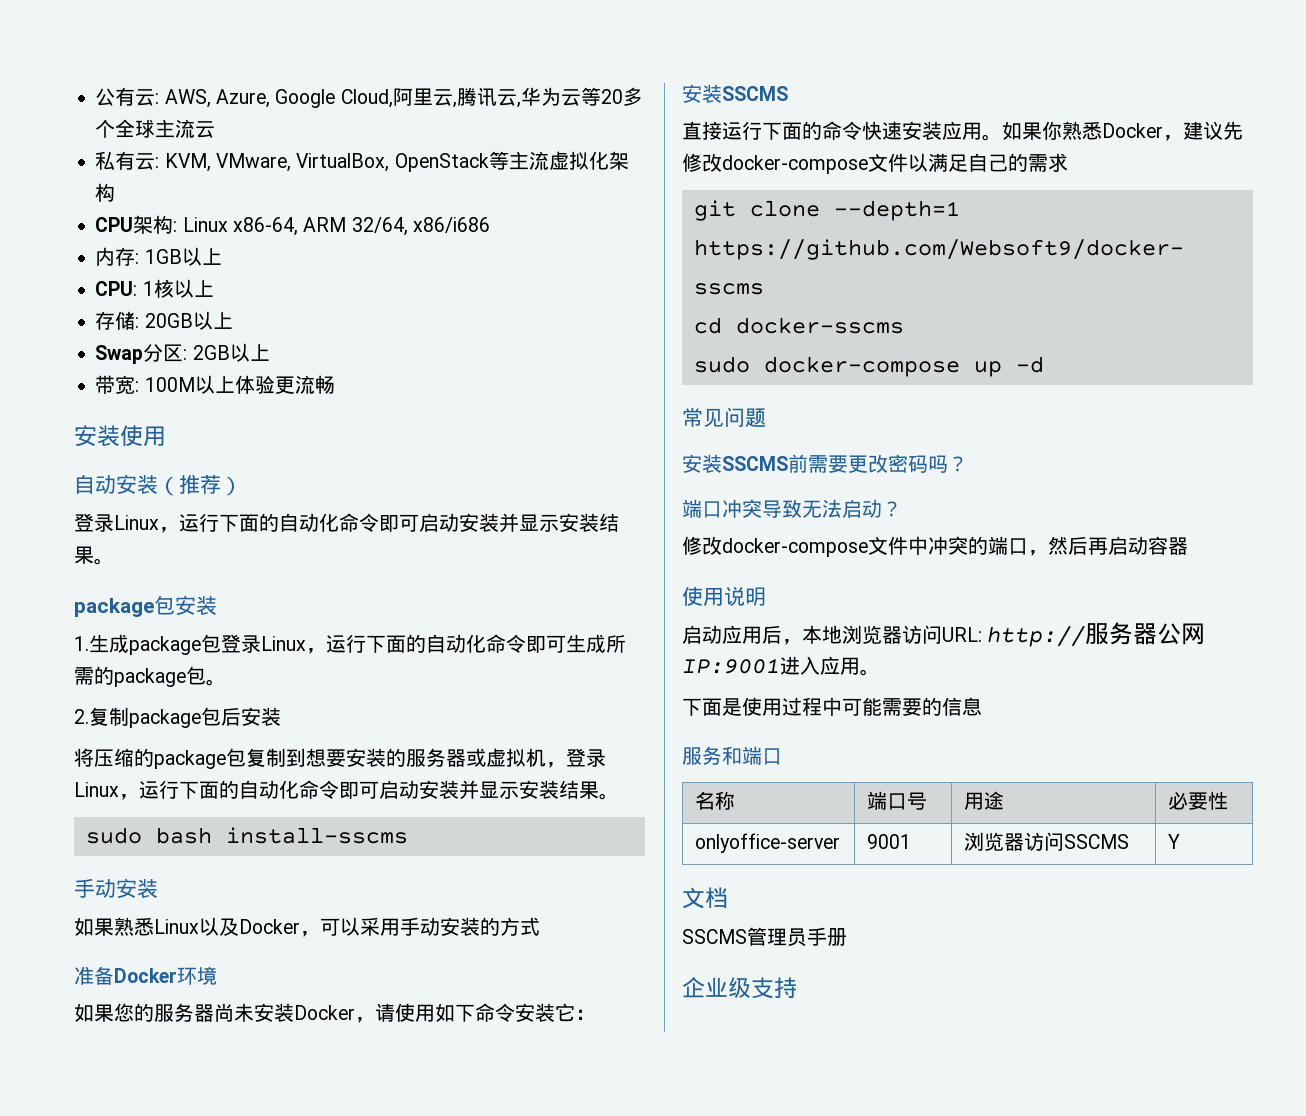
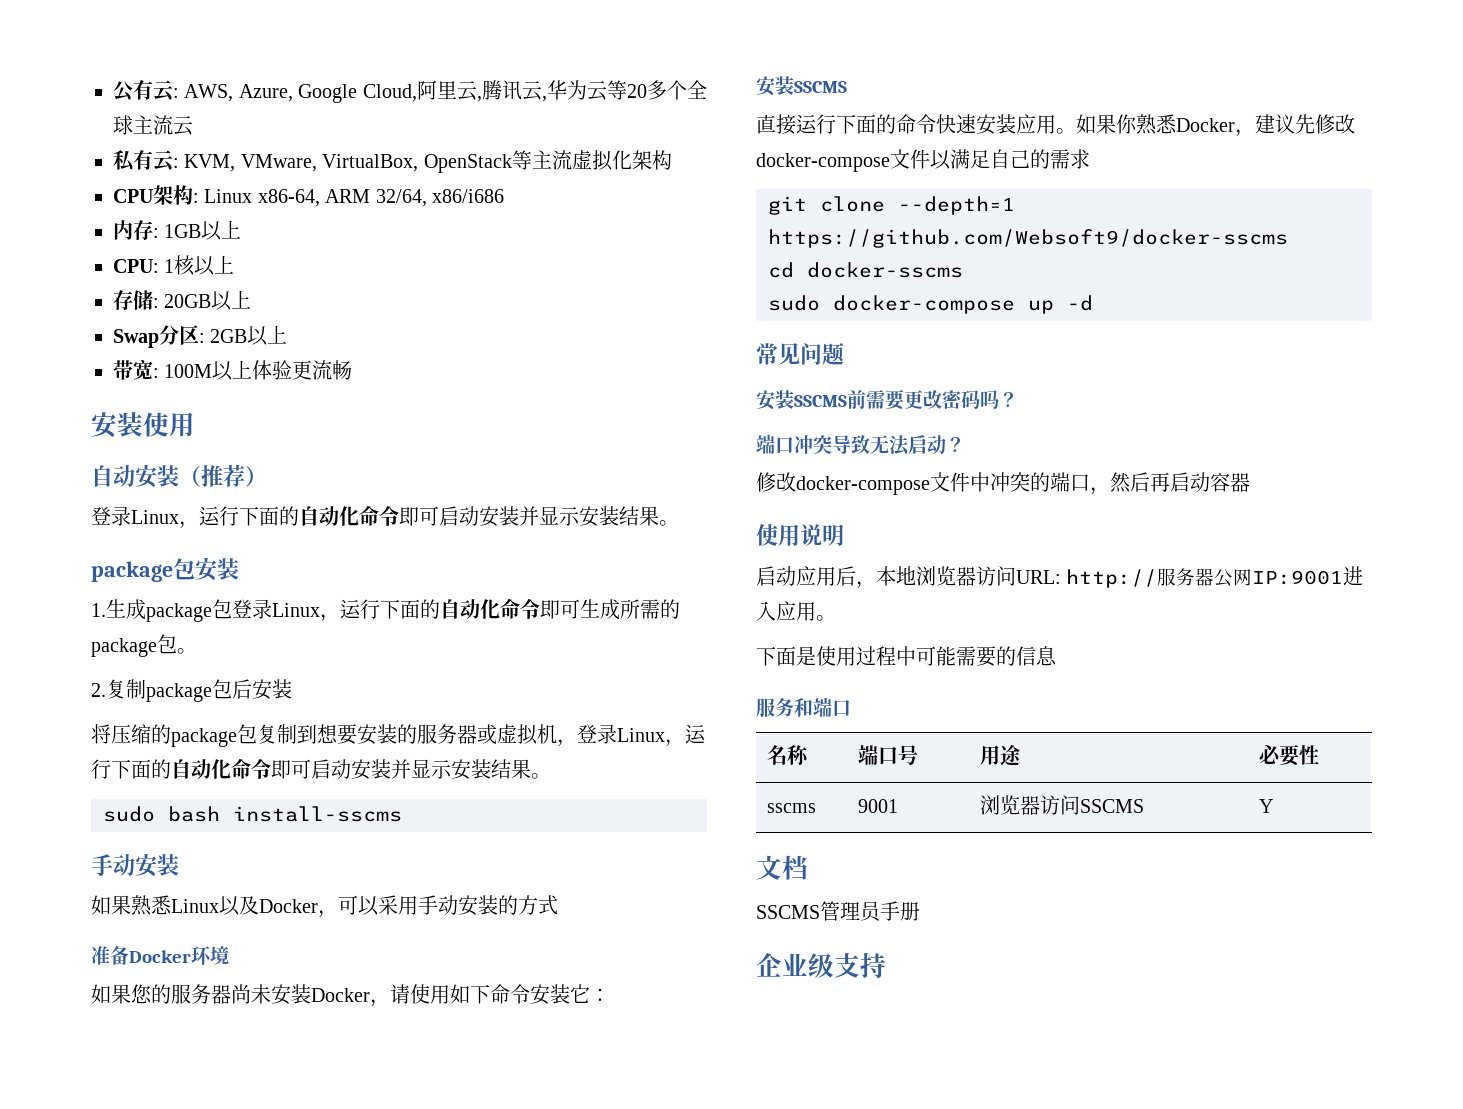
- onlyoffice-server | 9001 | 浏览器访问SSCMS | Y
+ sscms | 9001 | 浏览器访问SSCMS | Y

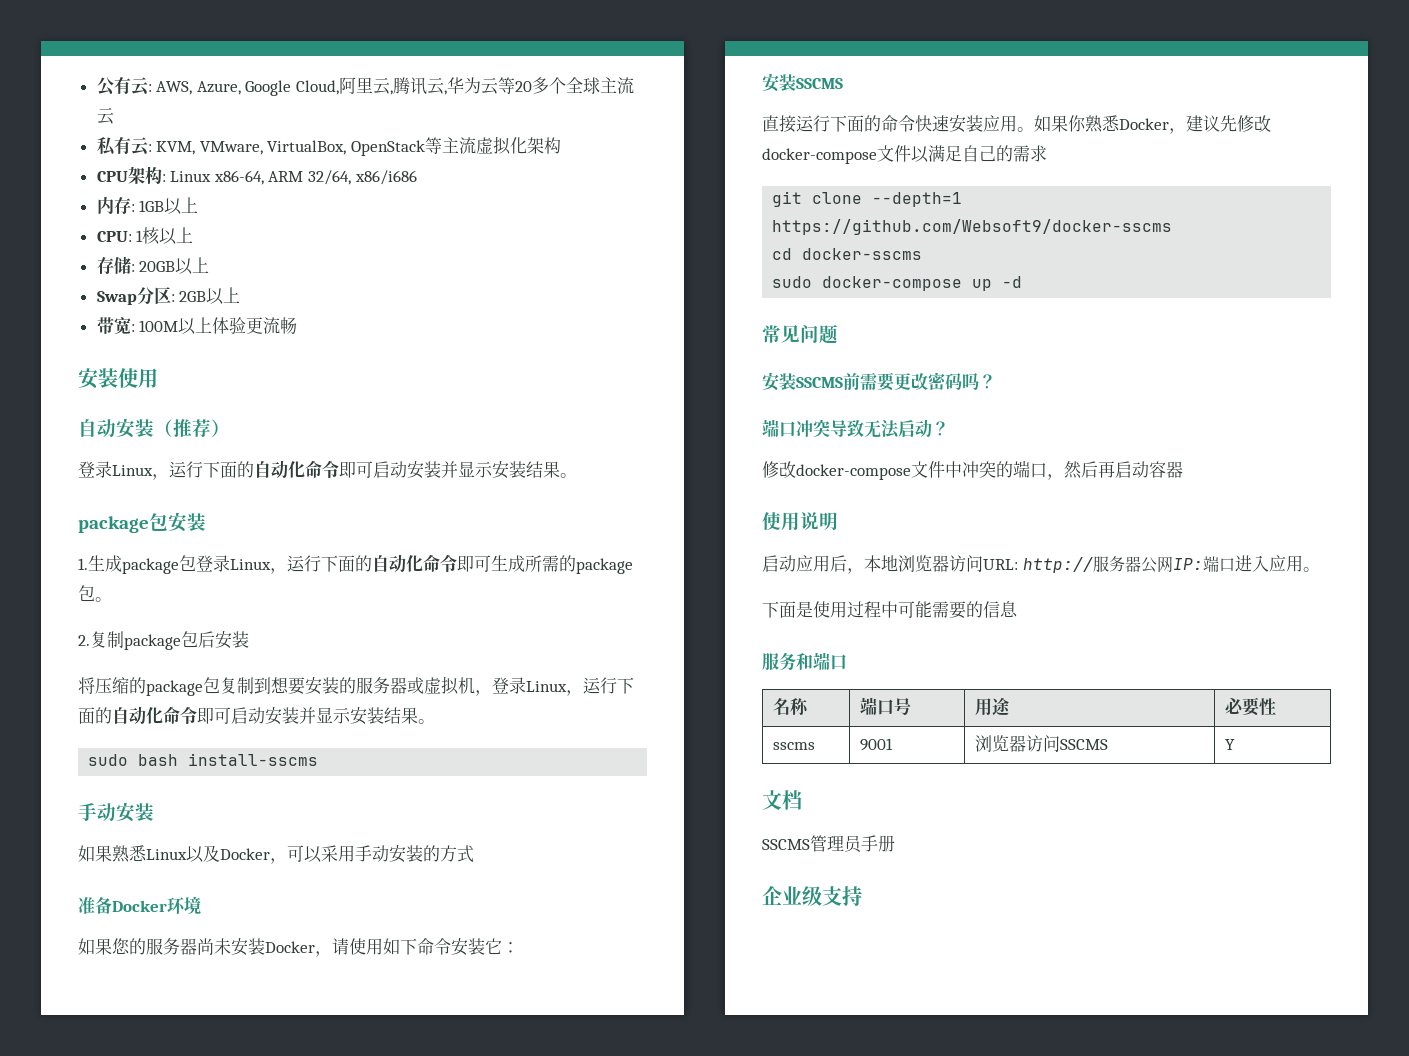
- 启动应用后，本地浏览器访问URL: http://服务器公网IP:9001进入应用。
+ 启动应用后，本地浏览器访问URL: http://服务器公网IP:端口进入应用。

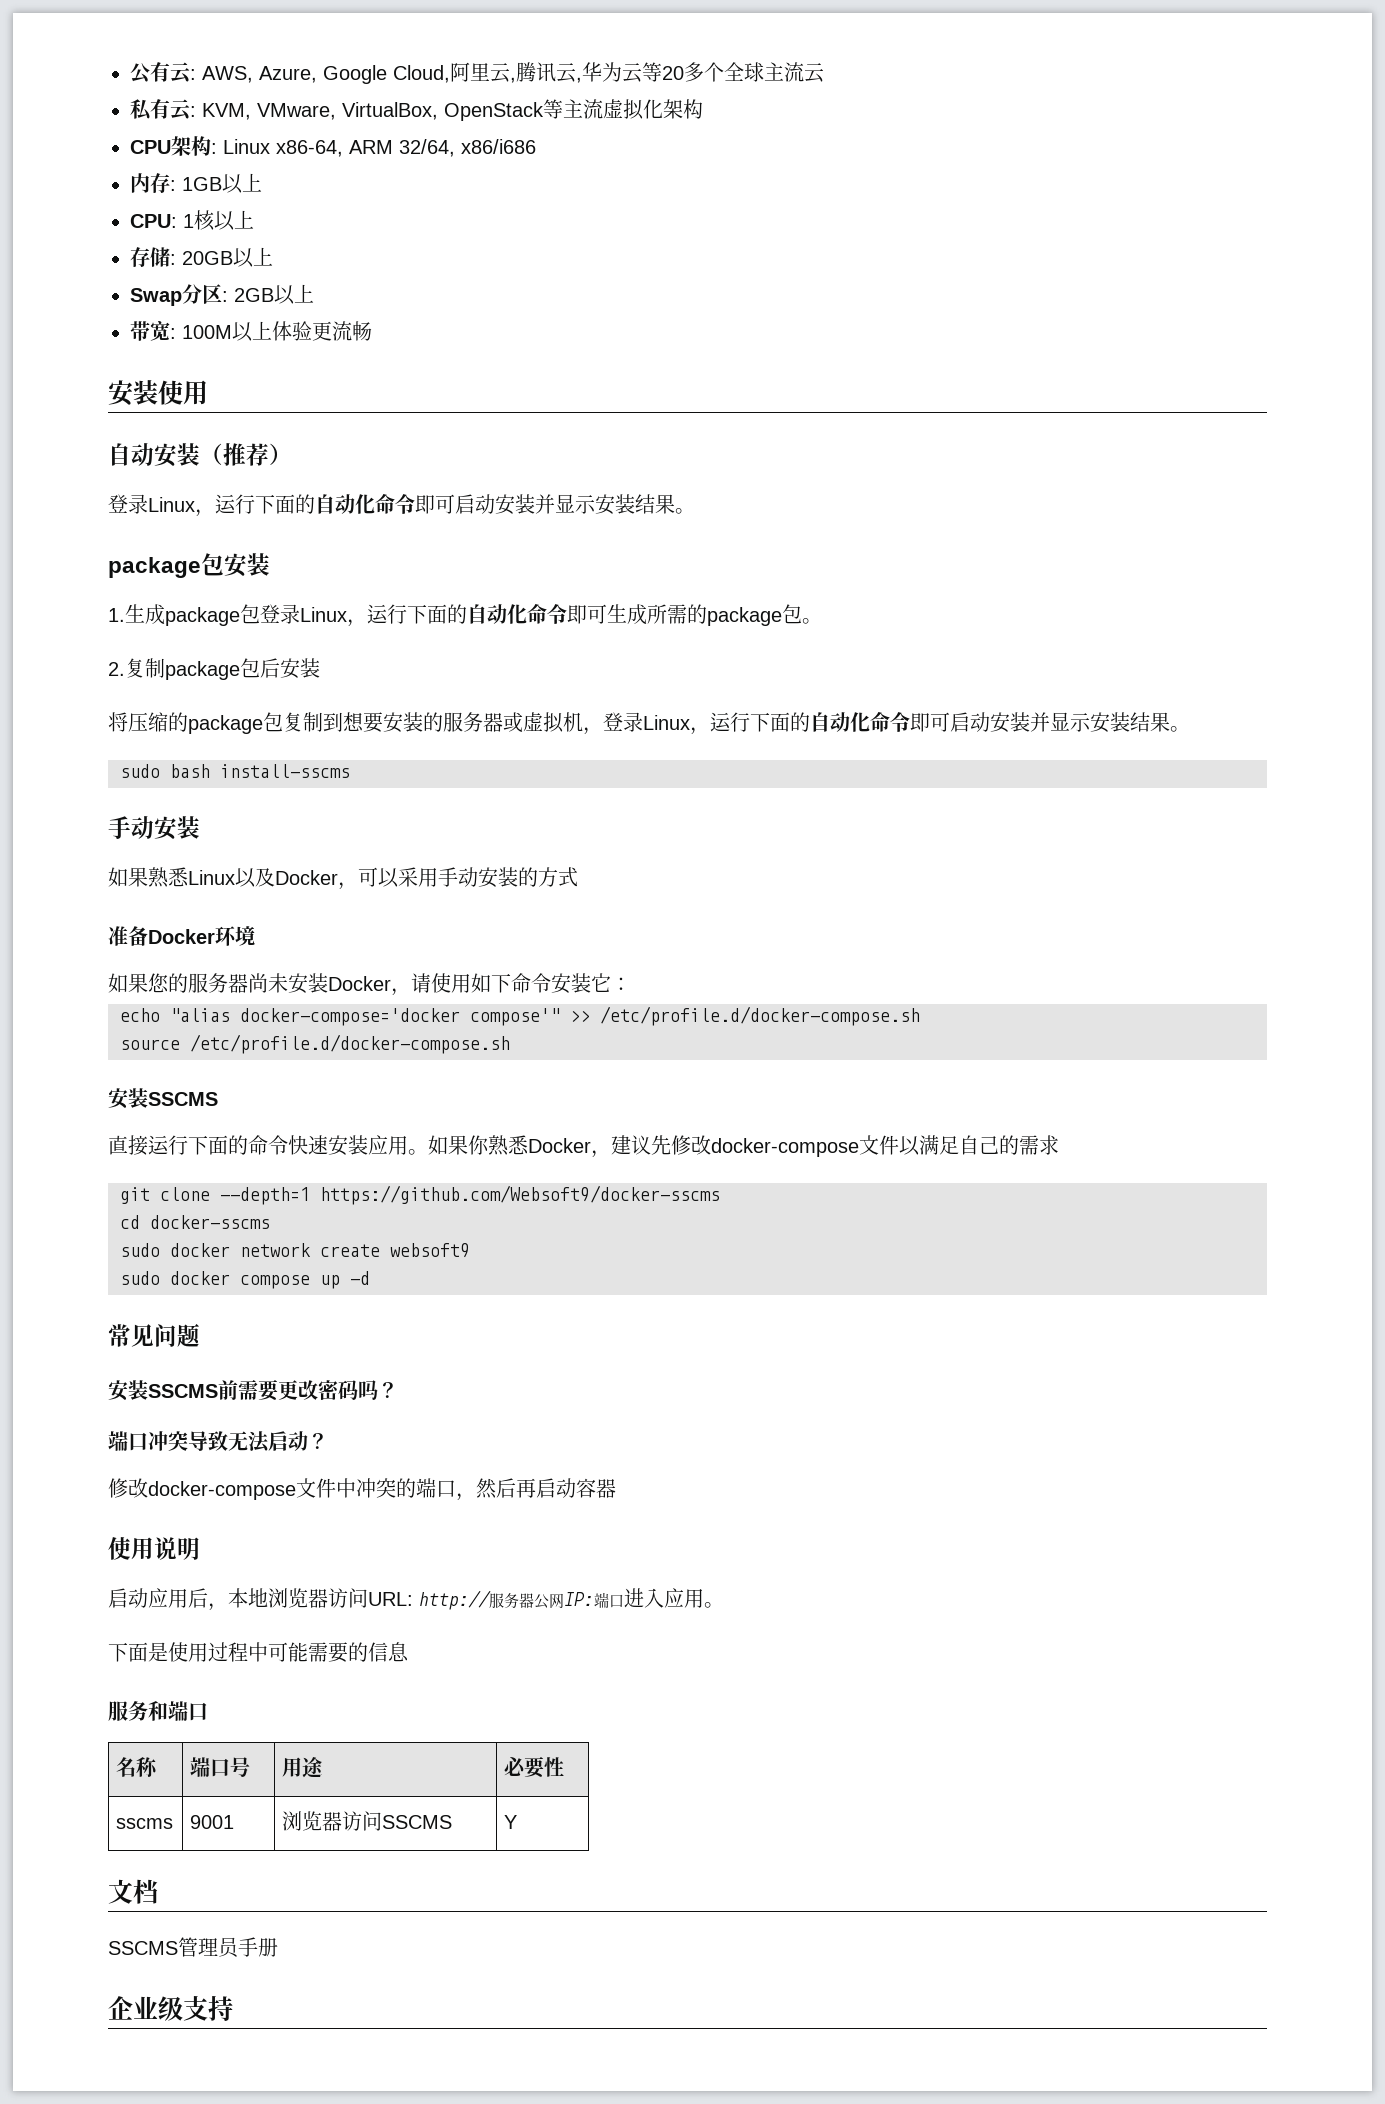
+ echo "alias docker-compose='docker compose'" >> /etc/profile.d/docker-compose.sh
+ source /etc/profile.d/docker-compose.sh
- sudo docker-compose up -d
+ sudo docker network create websoft9
+ sudo docker compose up -d

